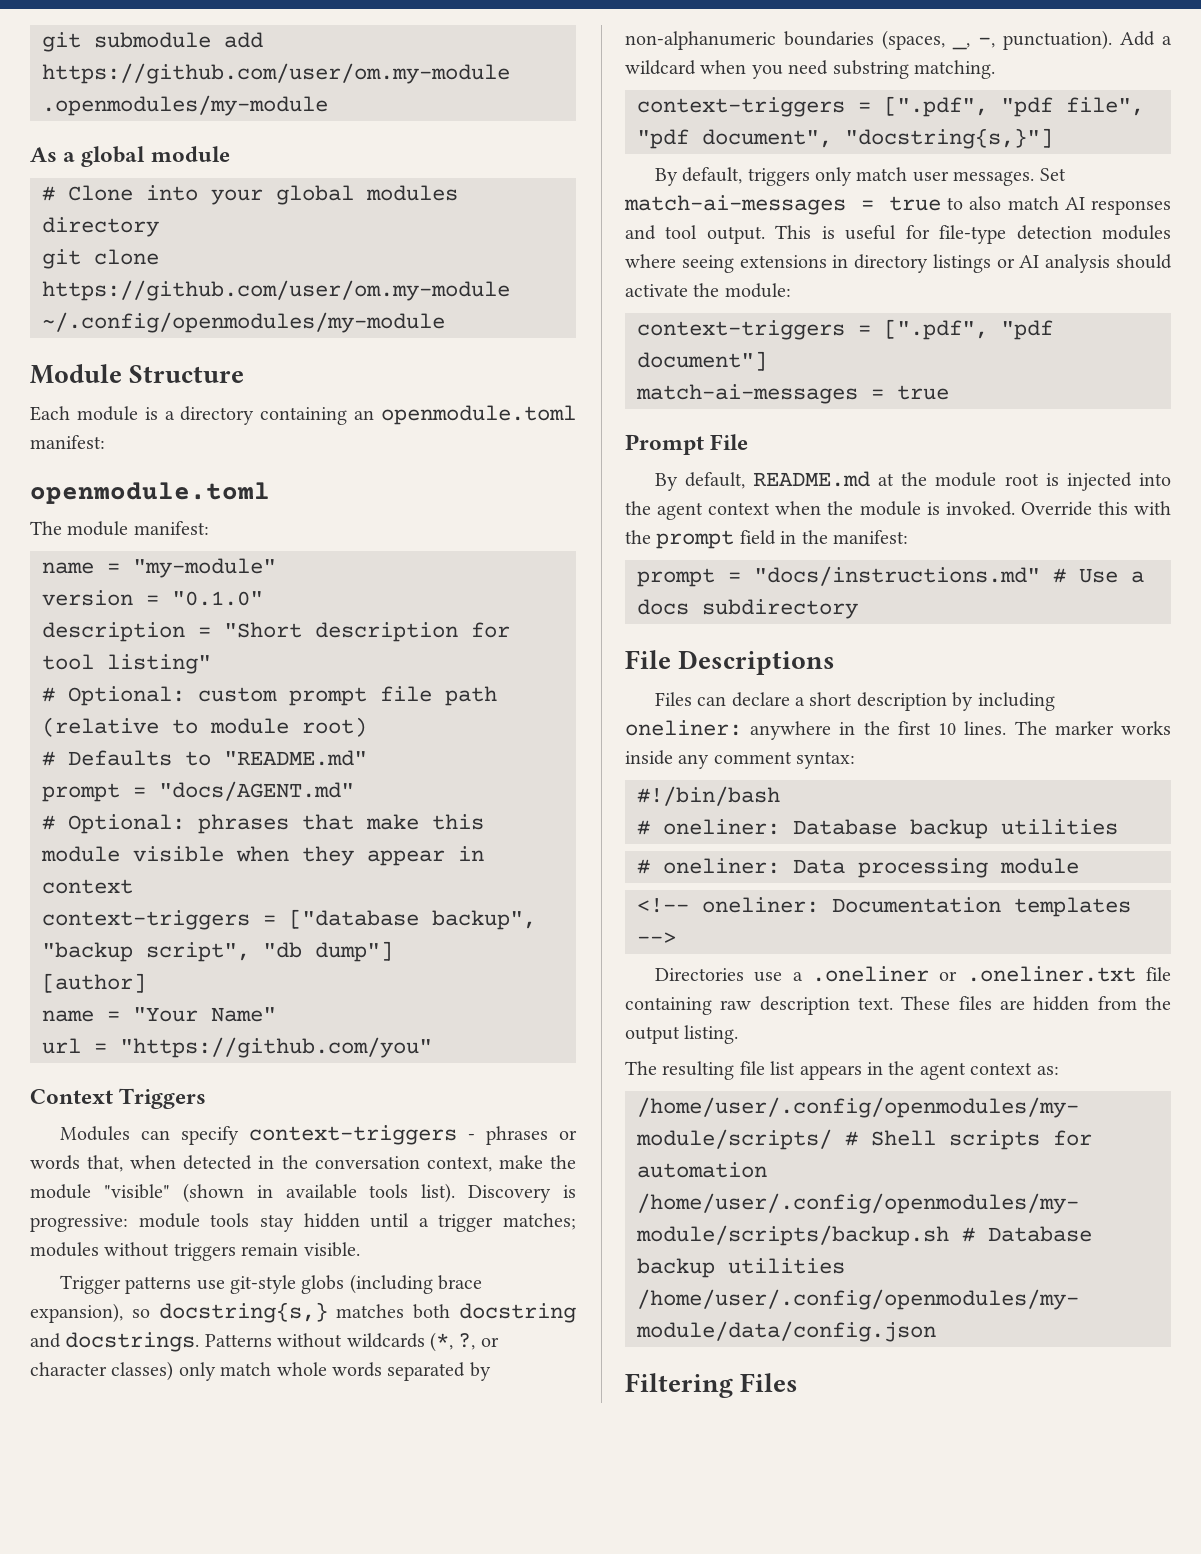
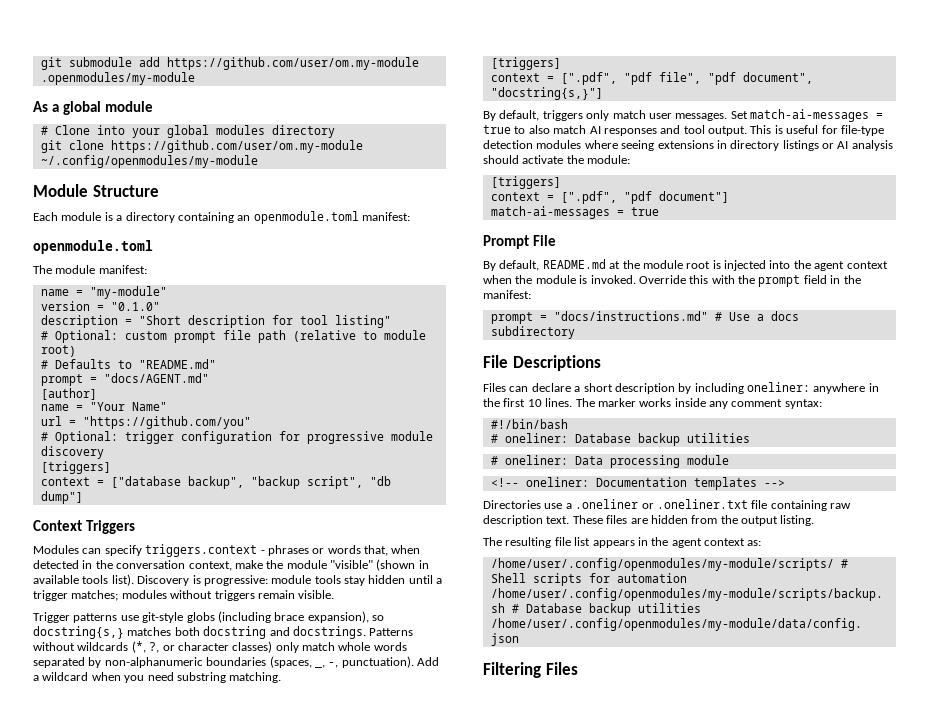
- # Optional: phrases that make this module visible when they appear in context
- context-triggers = ["database backup", "backup script", "db dump"]
+ # Optional: trigger configuration for progressive module discovery
+ [triggers]
+ context = ["database backup", "backup script", "db dump"]
- Modules can specify context-triggers - phrases or words that, when detected in the conversation context, make the module "visible" (shown in available tools list).
+ Modules can specify triggers.context - phrases or words that, when detected in the conversation context, make the module "visible" (shown in available tools list).
  Add a wildcard when you need substring matching.
- context-triggers = [".pdf", "pdf file", "pdf document", "docstring{s,}"]
+ [triggers]
+ context = [".pdf", "pdf file", "pdf document", "docstring{s,}"]
  This is useful for file-type detection modules where seeing extensions in directory listings or AI analysis should activate the module:
- context-triggers = [".pdf", "pdf document"]
+ [triggers]
+ context = [".pdf", "pdf document"]

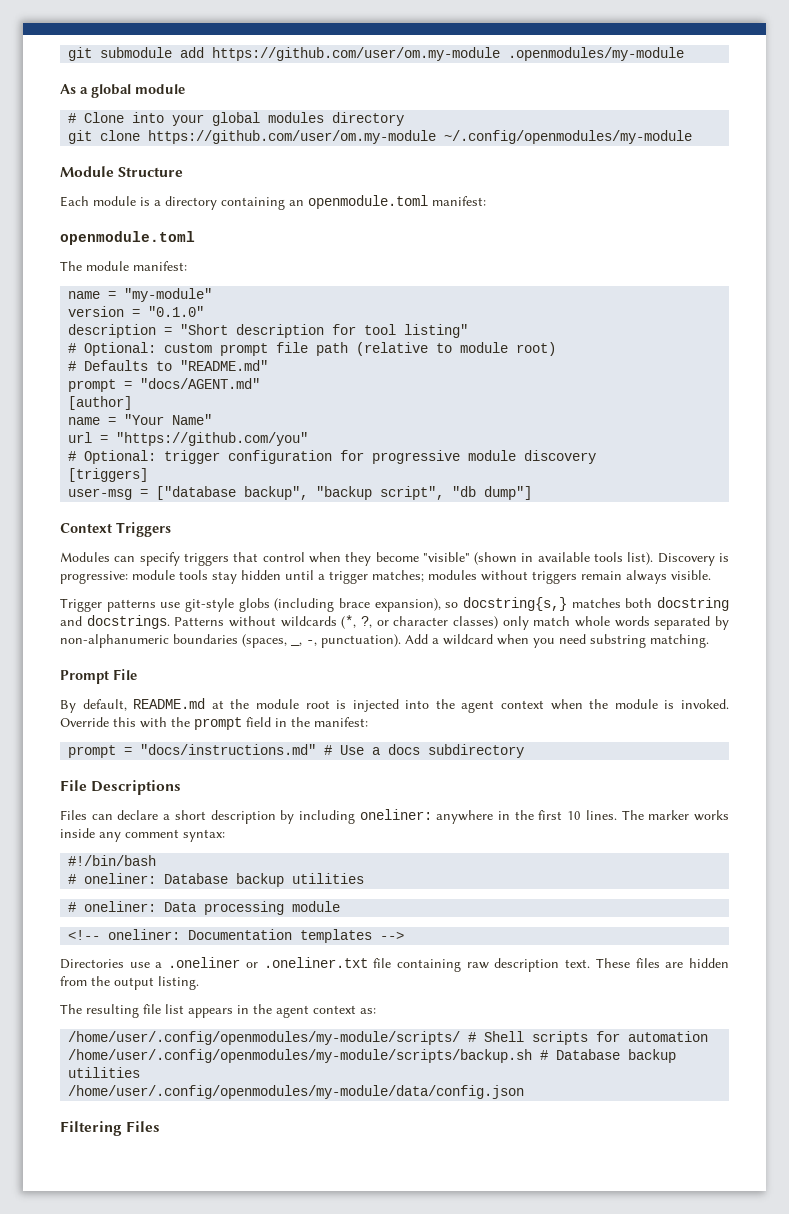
- context = ["database backup", "backup script", "db dump"]
+ user-msg = ["database backup", "backup script", "db dump"]
- Modules can specify triggers.context - phrases or words that, when detected in the conversation context, make the module "visible" (shown in available tools list).
+ Modules can specify triggers that control when they become "visible" (shown in available tools list).
- Discovery is progressive: module tools stay hidden until a trigger matches; modules without triggers remain visible.
+ Discovery is progressive: module tools stay hidden until a trigger matches; modules without triggers remain always visible.
  Add a wildcard when you need substring matching.
- [triggers]
- context = [".pdf", "pdf file", "pdf document", "docstring{s,}"]
- By default, triggers only match user messages. Set match-ai-messages = true to also match AI responses and tool output. This is useful for file-type detection modules where seeing extensions in directory listings or AI analysis should activate the module:
- [triggers]
- context = [".pdf", "pdf document"]
- match-ai-messages = true

